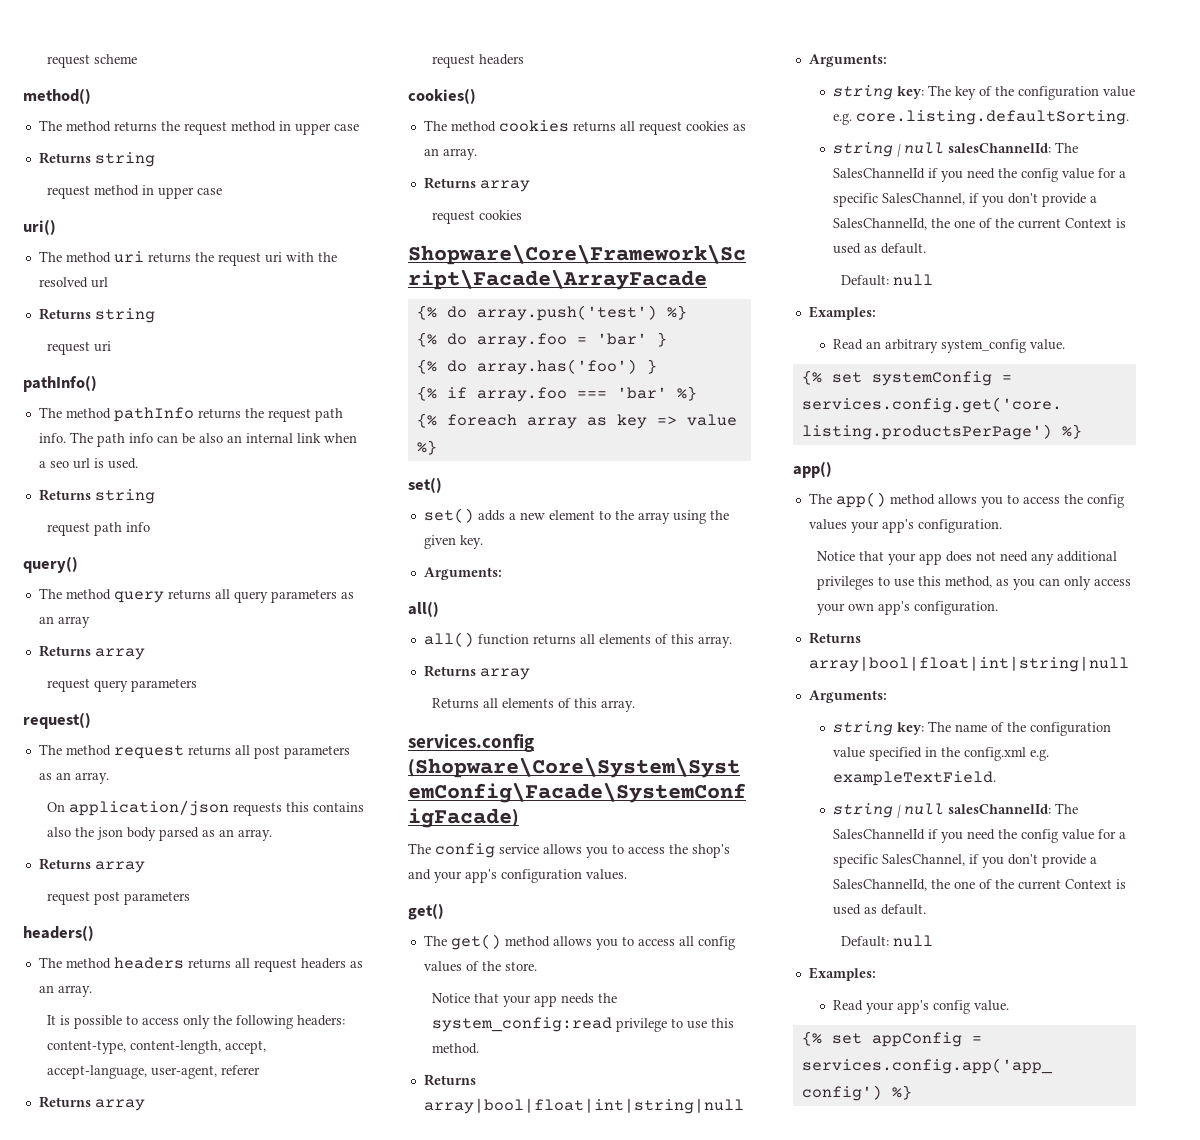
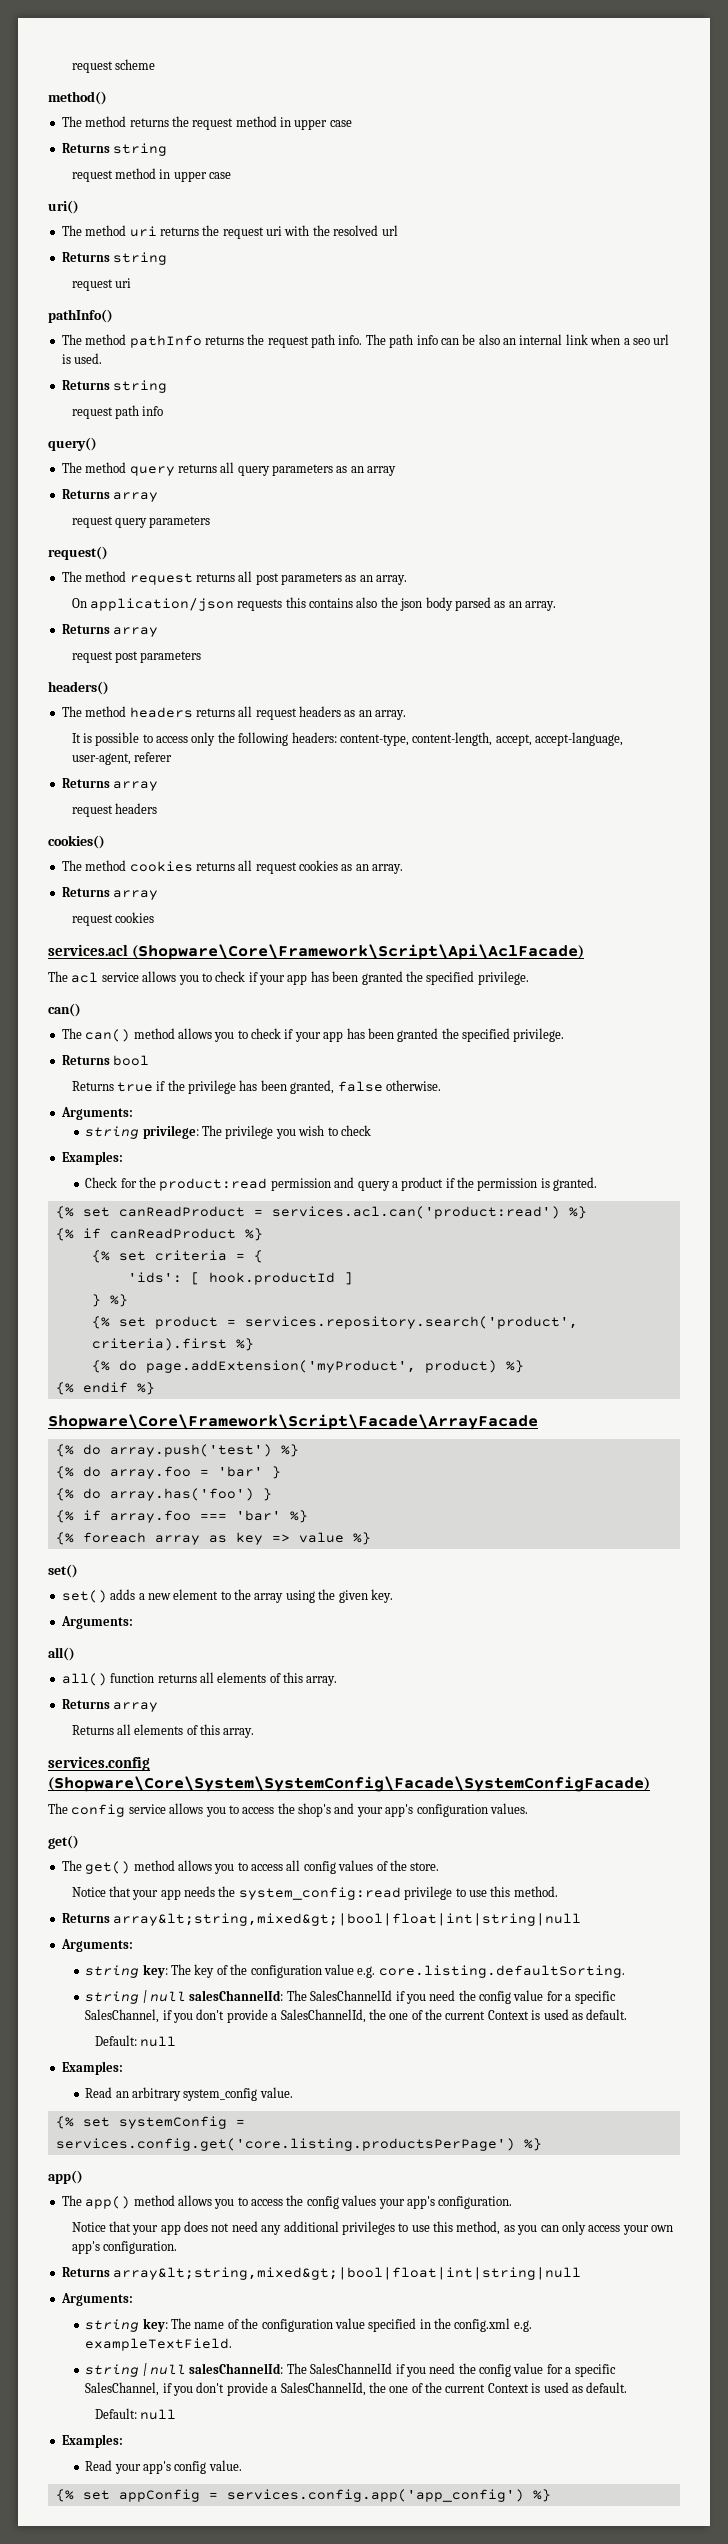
+ services.acl (Shopware\Core\Framework\Script\Api\AclFacade)
+ The acl service allows you to check if your app has been granted the specified privilege.
+ can()
+ The can() method allows you to check if your app has been granted the specified privilege.
+ Returns bool
+ Returns true if the privilege has been granted, false otherwise.
+ Arguments:
+ string privilege: The privilege you wish to check
+ Examples:
+ Check for the product:read permission and query a product if the permission is granted.
+ {% set canReadProduct = services.acl.can('product:read') %}
+ {% if canReadProduct %}
+ {% set criteria = {
+ 'ids': [ hook.productId ]
+ } %}
+ {% set product = services.repository.search('product', criteria).first %}
+ {% do page.addExtension('myProduct', product) %}
+ {% endif %}
  Notice that your app needs the system_config:read privilege to use this method.
- Returns array|bool|float|int|string|null
+ Returns array&lt;string,mixed&gt;|bool|float|int|string|null
  Notice that your app does not need any additional privileges to use this method, as you can only access your own app's configuration.
- Returns array|bool|float|int|string|null
+ Returns array&lt;string,mixed&gt;|bool|float|int|string|null

